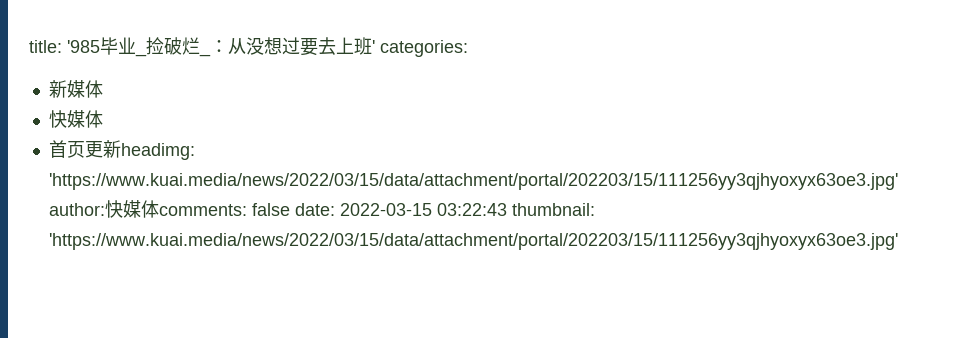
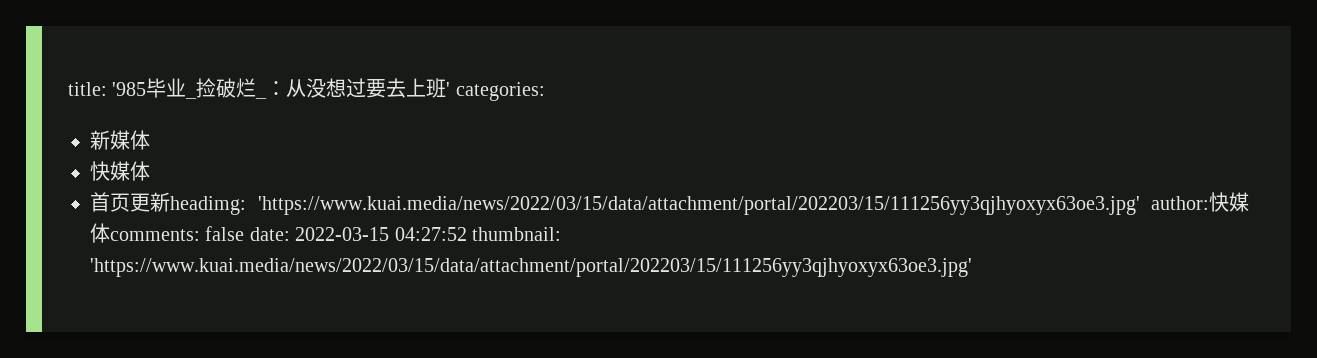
- 首页更新headimg: 'https://www.kuai.media/news/2022/03/15/data/attachment/portal/202203/15/111256yy3qjhyoxyx63oe3.jpg' author:快媒体comments: false date: 2022-03-15 03:22:43 thumbnail: 'https://www.kuai.media/news/2022/03/15/data/attachment/portal/202203/15/111256yy3qjhyoxyx63oe3.jpg'
+ 首页更新headimg: 'https://www.kuai.media/news/2022/03/15/data/attachment/portal/202203/15/111256yy3qjhyoxyx63oe3.jpg' author:快媒体comments: false date: 2022-03-15 04:27:52 thumbnail: 'https://www.kuai.media/news/2022/03/15/data/attachment/portal/202203/15/111256yy3qjhyoxyx63oe3.jpg'

